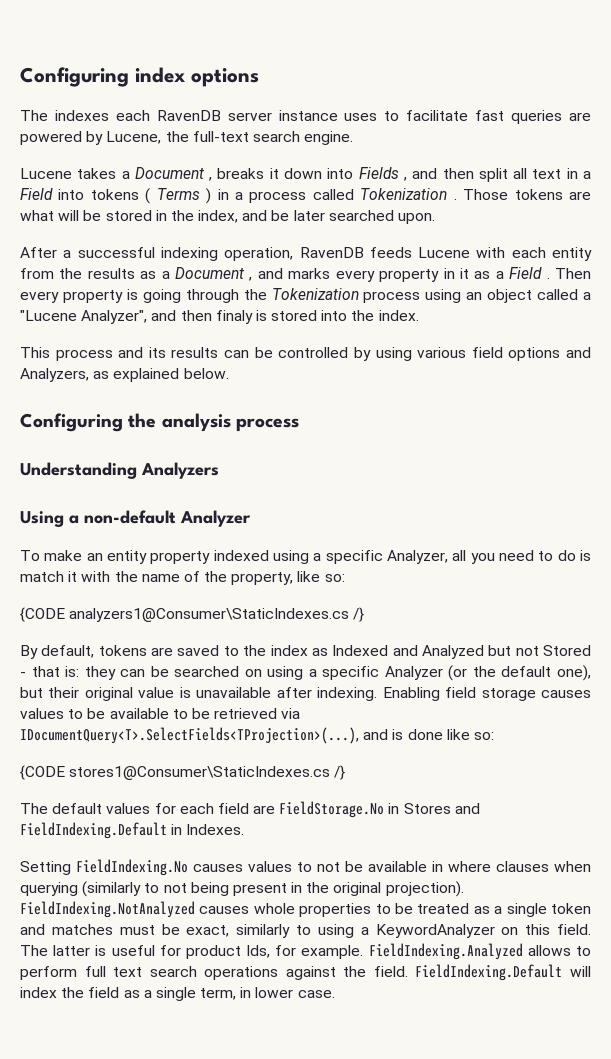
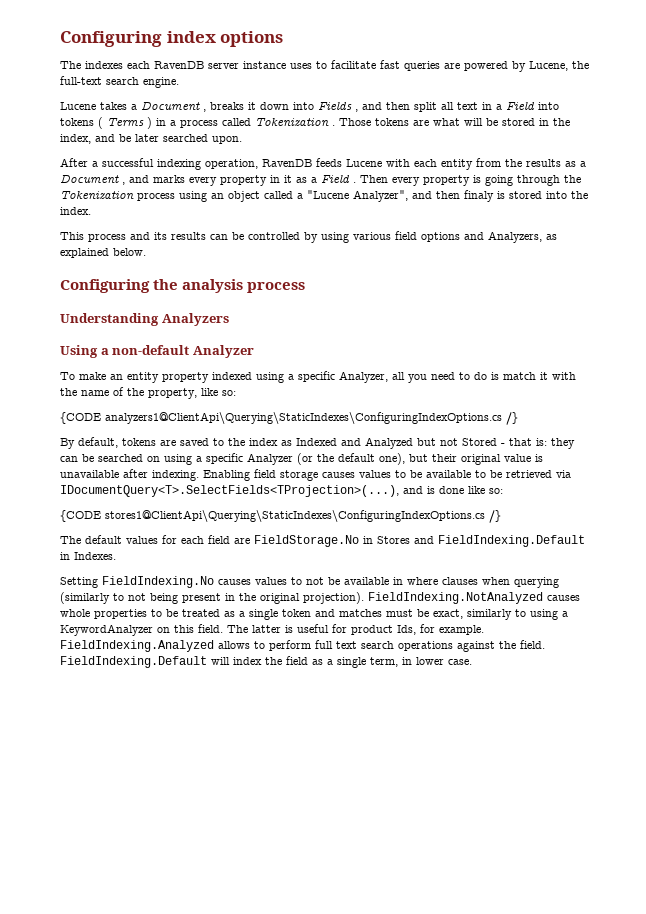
- {CODE analyzers1@Consumer\StaticIndexes.cs /}
+ {CODE analyzers1@ClientApi\Querying\StaticIndexes\ConfiguringIndexOptions.cs /}
- {CODE stores1@Consumer\StaticIndexes.cs /}
+ {CODE stores1@ClientApi\Querying\StaticIndexes\ConfiguringIndexOptions.cs /}

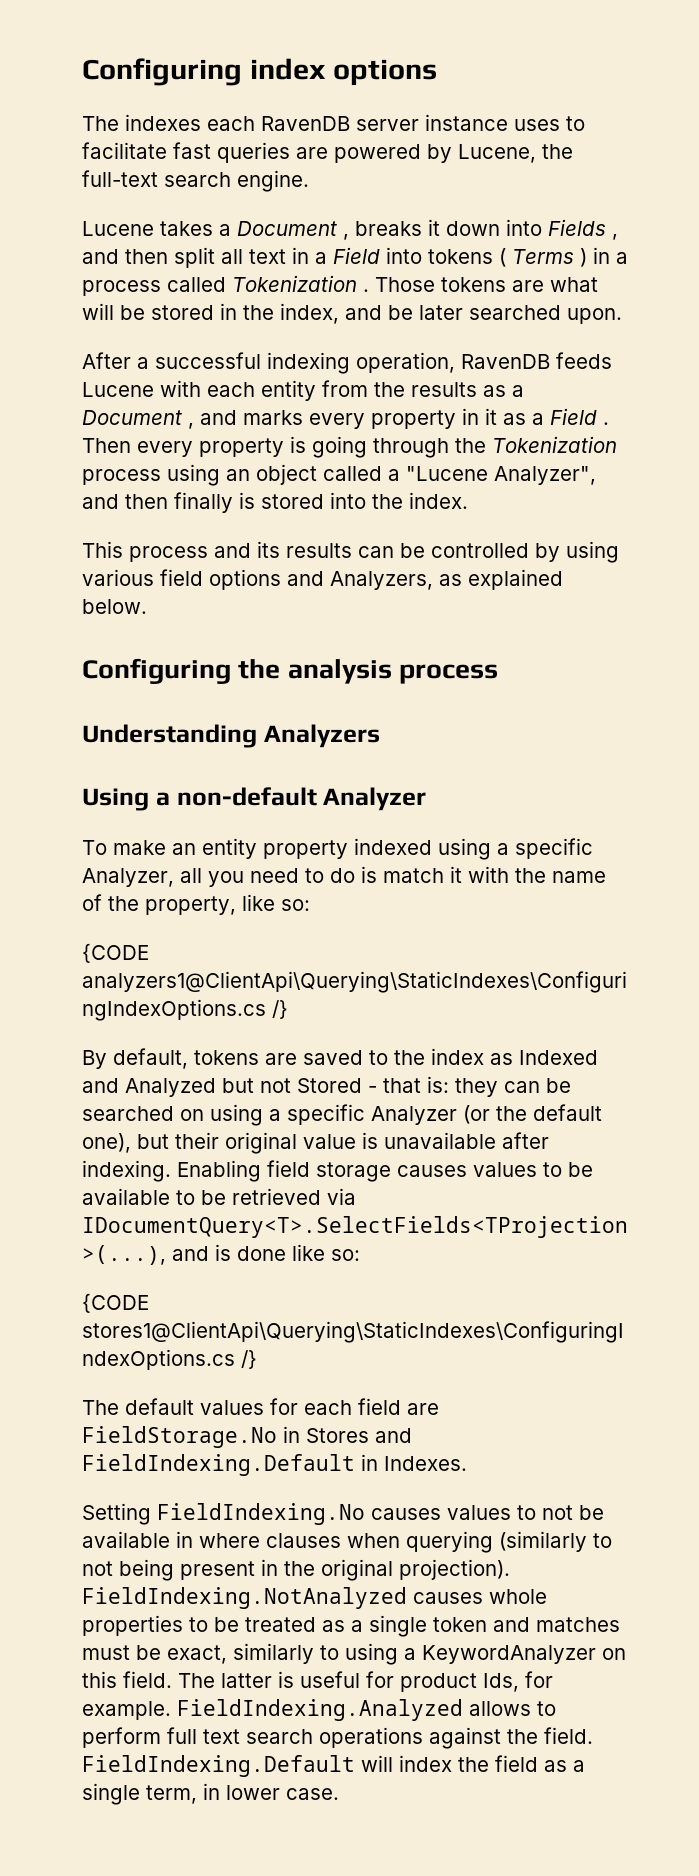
- Then every property is going through the Tokenization process using an object called a "Lucene Analyzer", and then finaly is stored into the index.
+ Then every property is going through the Tokenization process using an object called a "Lucene Analyzer", and then finally is stored into the index.

